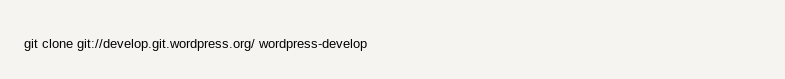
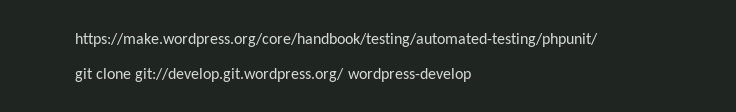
+ https://make.wordpress.org/core/handbook/testing/automated-testing/phpunit/

